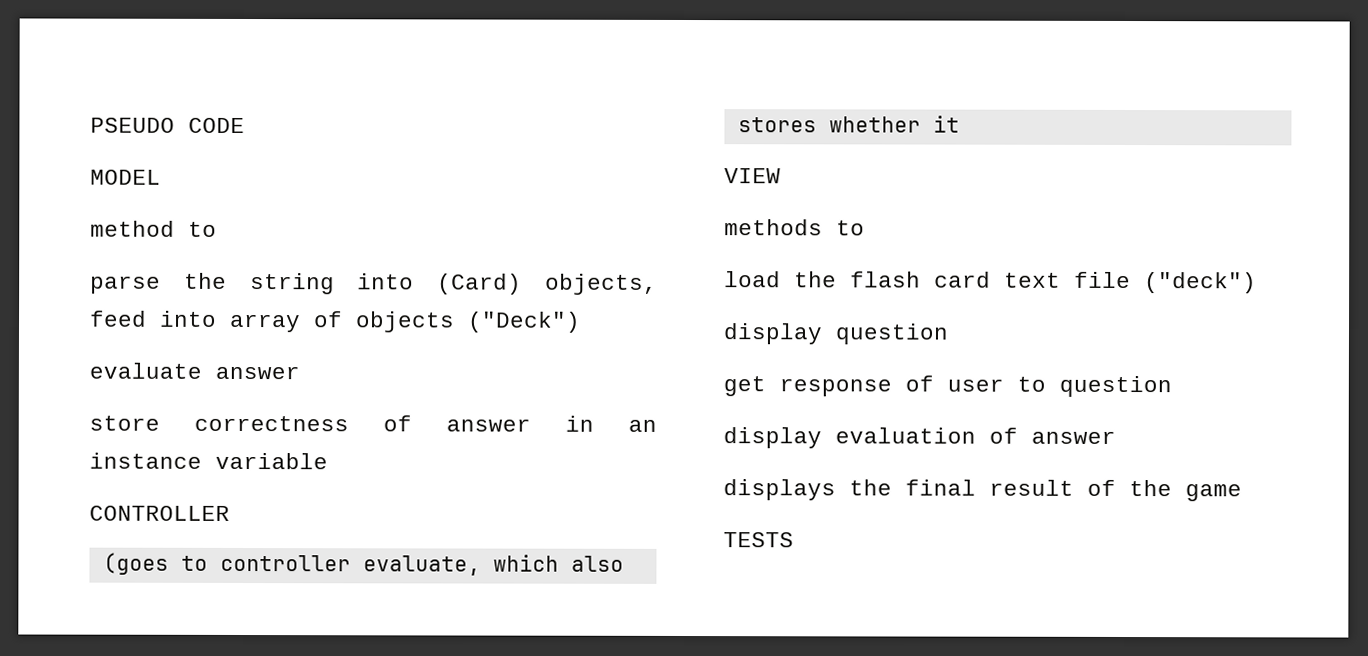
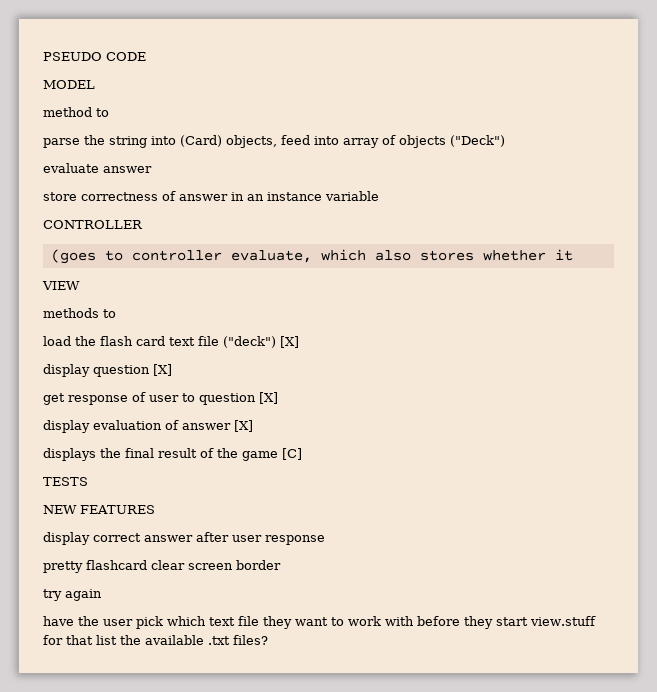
- load the flash card text file ("deck")
+ load the flash card text file ("deck") [X]
- display question
+ display question [X]
- get response of user to question
+ get response of user to question [X]
- display evaluation of answer
+ display evaluation of answer [X]
- displays the final result of the game
+ displays the final result of the game [C]
+ NEW FEATURES
+ display correct answer after user response
+ pretty flashcard clear screen border
+ try again
+ have the user pick which text file they want to work with before they start view.stuff for that list the available .txt files?

